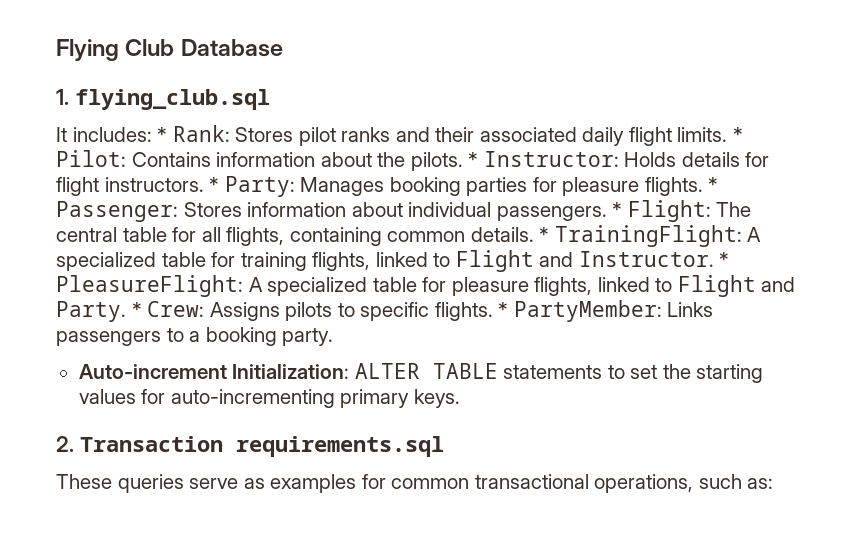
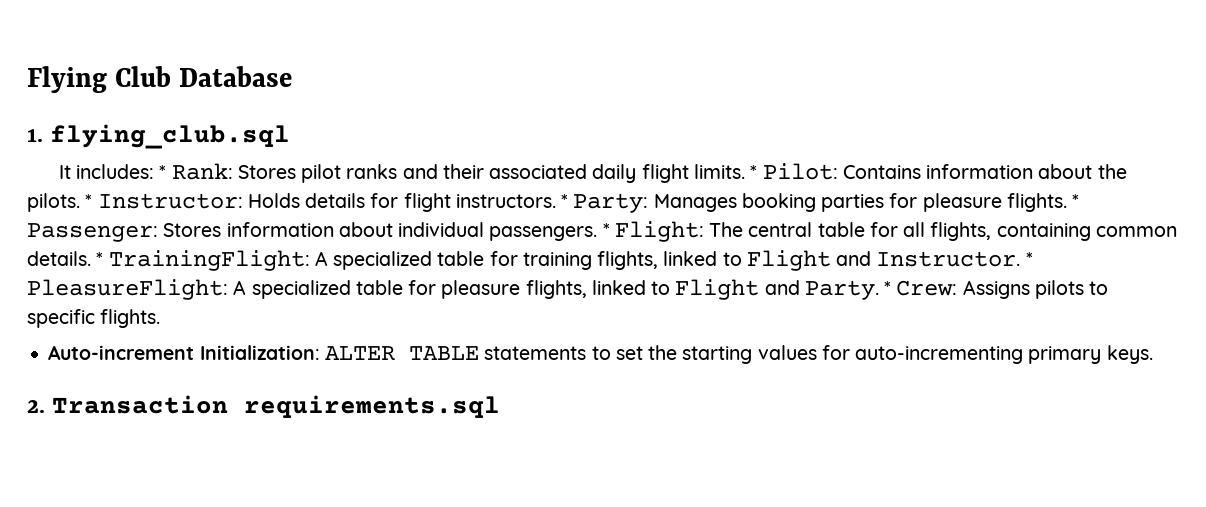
- * PartyMember: Links passengers to a booking party.
- These queries serve as examples for common transactional operations, such as:

